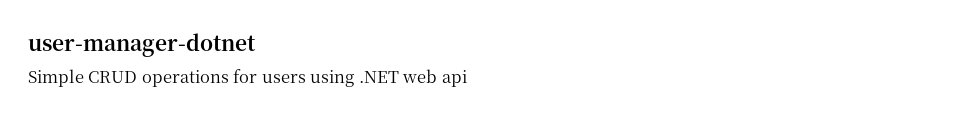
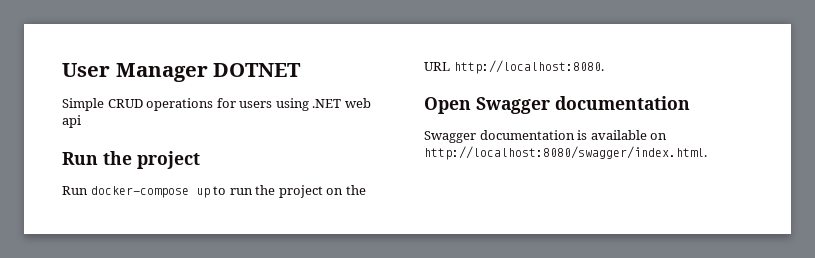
- user-manager-dotnet
+ User Manager DOTNET
+ Run the project
+ Run docker-compose up to run the project on the URL http://localhost:8080.
+ Open Swagger documentation
+ Swagger documentation is available on http://localhost:8080/swagger/index.html.

